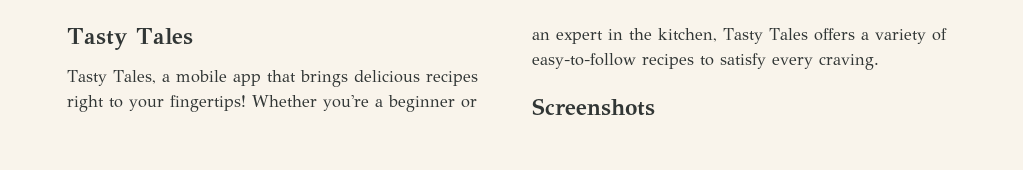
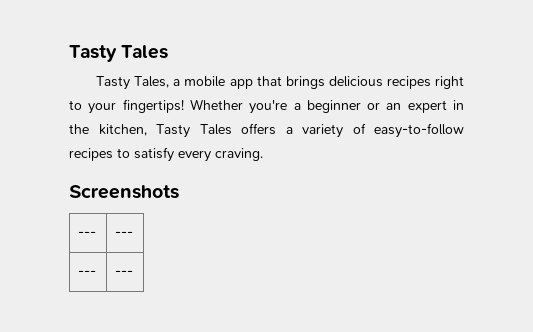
  Screenshots
+ --- | ---
+ --- | ---

